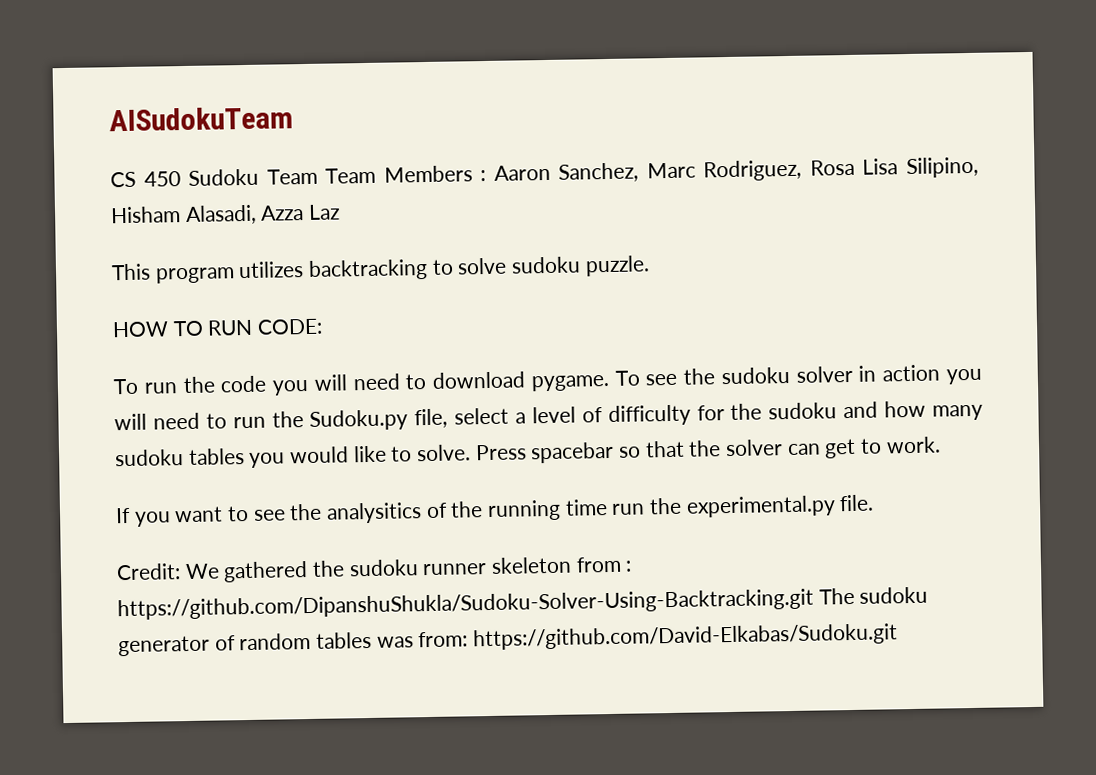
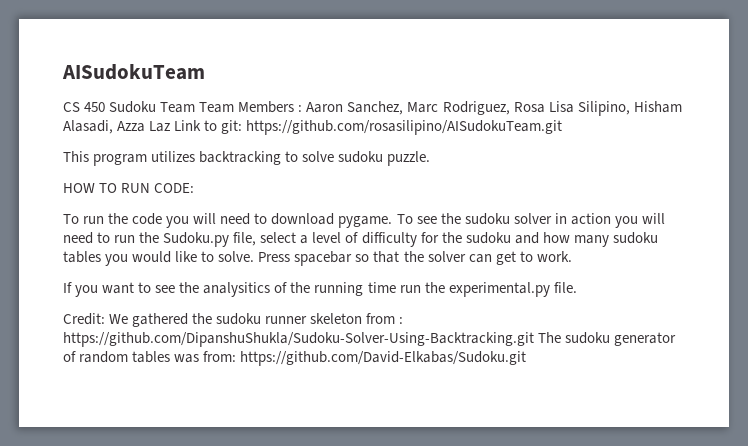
- CS 450 Sudoku Team Team Members : Aaron Sanchez, Marc Rodriguez, Rosa Lisa Silipino, Hisham Alasadi, Azza Laz
+ CS 450 Sudoku Team Team Members : Aaron Sanchez, Marc Rodriguez, Rosa Lisa Silipino, Hisham Alasadi, Azza Laz Link to git: https://github.com/rosasilipino/AISudokuTeam.git

